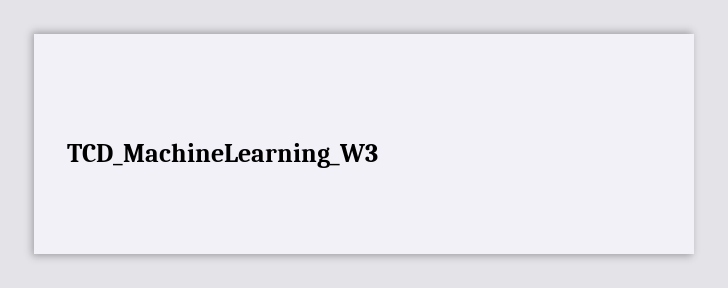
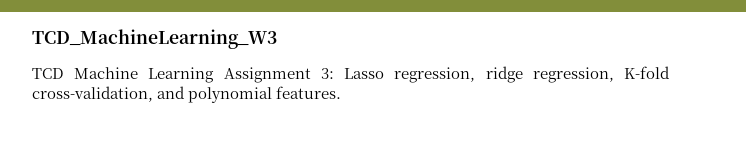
+ TCD Machine Learning Assignment 3: Lasso regression, ridge regression, K-fold cross-validation, and polynomial features.

